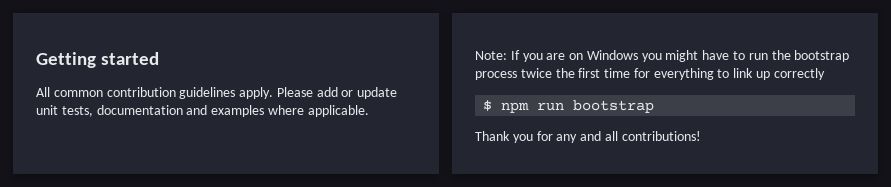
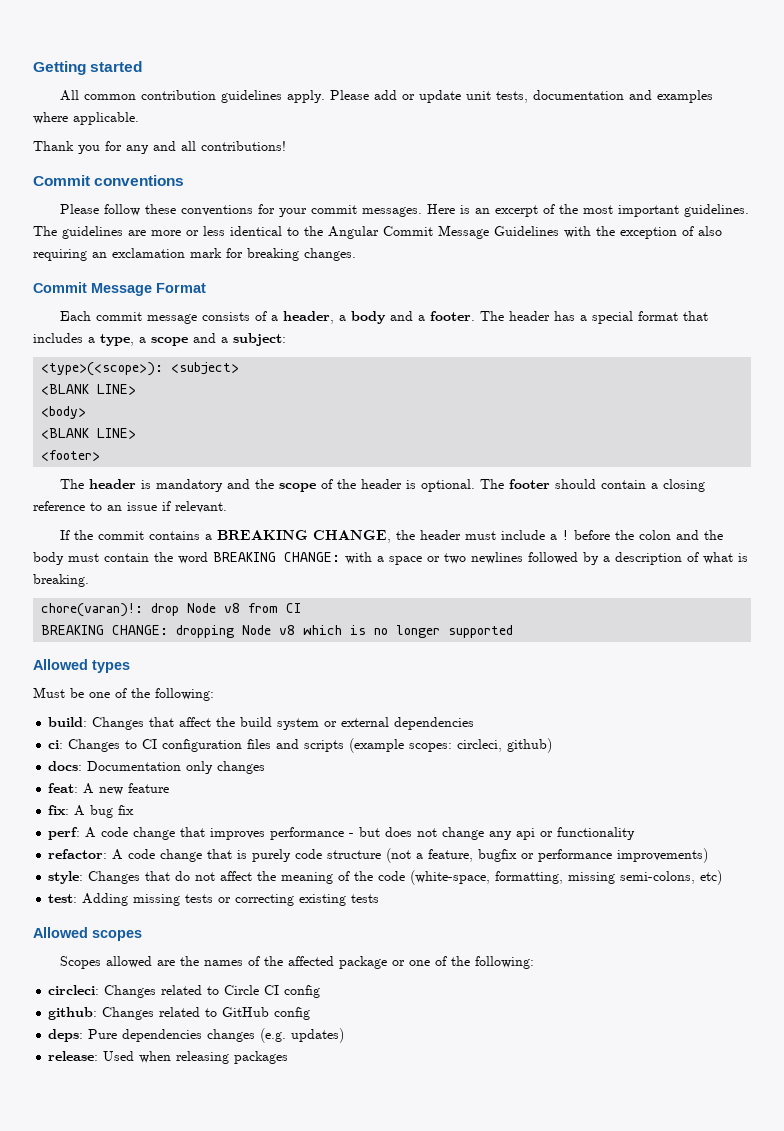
- Note: If you are on Windows you might have to run the bootstrap process twice the first time for everything to link up correctly
- $ npm run bootstrap
+ Commit conventions
+ Please follow these conventions for your commit messages. Here is an excerpt of the most important guidelines. The guidelines are more or less identical to the Angular Commit Message Guidelines with the exception of also requiring an exclamation mark for breaking changes.
+ Commit Message Format
+ Each commit message consists of a header, a body and a footer. The header has a special format that includes a type, a scope and a subject:
+ <type>(<scope>): <subject>
+ <BLANK LINE>
+ <body>
+ <BLANK LINE>
+ <footer>
+ The header is mandatory and the scope of the header is optional. The footer should contain a closing reference to an issue if relevant.
+ If the commit contains a BREAKING CHANGE, the header must include a ! before the colon and the body must contain the word BREAKING CHANGE: with a space or two newlines followed by a description of what is breaking.
+ chore(varan)!: drop Node v8 from CI
+ BREAKING CHANGE: dropping Node v8 which is no longer supported
+ Allowed types
+ Must be one of the following:
+ build: Changes that affect the build system or external dependencies
+ ci: Changes to CI configuration files and scripts (example scopes: circleci, github)
+ docs: Documentation only changes
+ feat: A new feature
+ fix: A bug fix
+ perf: A code change that improves performance - but does not change any api or functionality
+ refactor: A code change that is purely code structure (not a feature, bugfix or performance improvements)
+ style: Changes that do not affect the meaning of the code (white-space, formatting, missing semi-colons, etc)
+ test: Adding missing tests or correcting existing tests
+ Allowed scopes
+ Scopes allowed are the names of the affected package or one of the following:
+ circleci: Changes related to Circle CI config
+ github: Changes related to GitHub config
+ deps: Pure dependencies changes (e.g. updates)
+ release: Used when releasing packages

